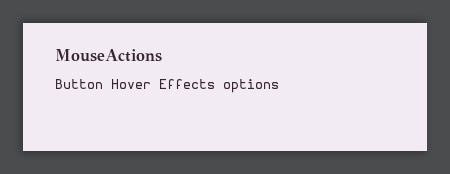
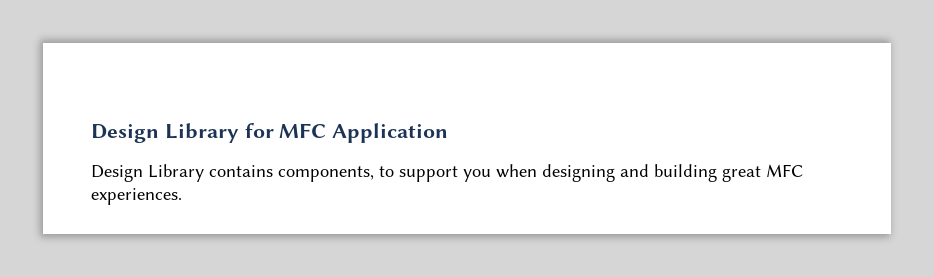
- MouseActions
- Button Hover Effects options
+ Design Library for MFC Application
+ Design Library contains components, to support you when designing and building great MFC experiences.

